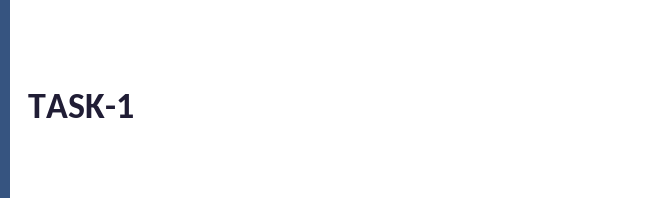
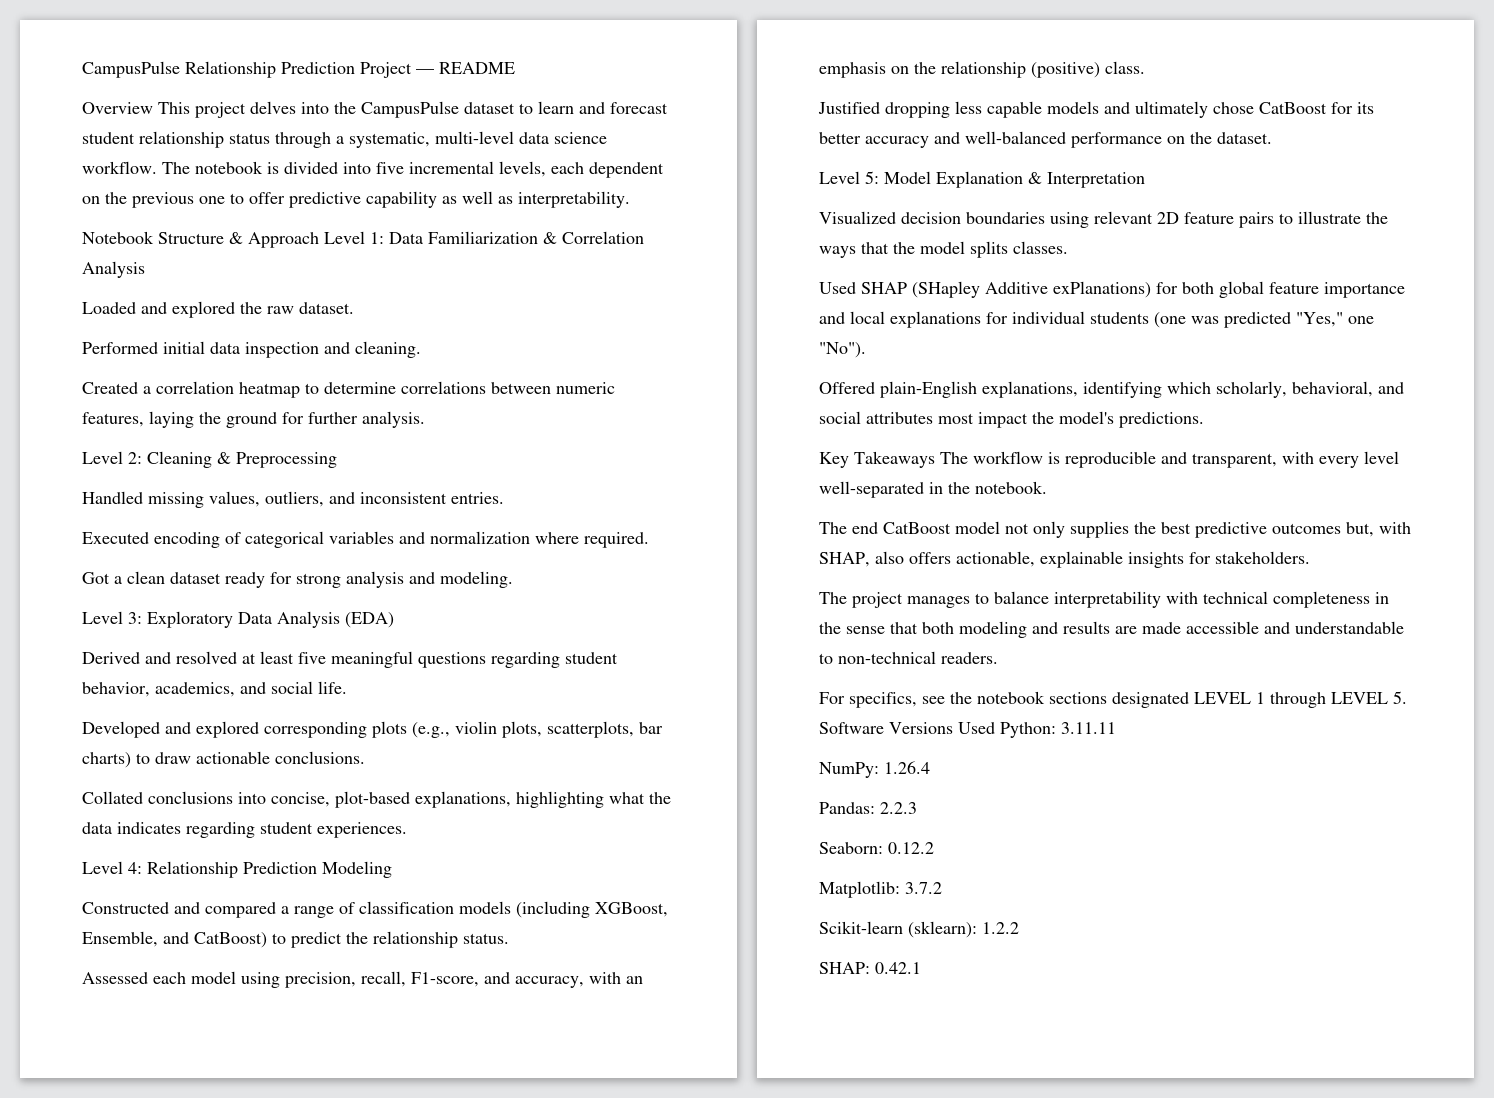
- TASK-1
+ CampusPulse Relationship Prediction Project — README
+ Overview This project delves into the CampusPulse dataset to learn and forecast student relationship status through a systematic, multi-level data science workflow. The notebook is divided into five incremental levels, each dependent on the previous one to offer predictive capability as well as interpretability.
+ Notebook Structure & Approach Level 1: Data Familiarization & Correlation Analysis
+ Loaded and explored the raw dataset.
+ Performed initial data inspection and cleaning.
+ Created a correlation heatmap to determine correlations between numeric features, laying the ground for further analysis.
+ Level 2: Cleaning & Preprocessing
+ Handled missing values, outliers, and inconsistent entries.
+ Executed encoding of categorical variables and normalization where required.
+ Got a clean dataset ready for strong analysis and modeling.
+ Level 3: Exploratory Data Analysis (EDA)
+ Derived and resolved at least five meaningful questions regarding student behavior, academics, and social life.
+ Developed and explored corresponding plots (e.g., violin plots, scatterplots, bar charts) to draw actionable conclusions.
+ Collated conclusions into concise, plot-based explanations, highlighting what the data indicates regarding student experiences.
+ Level 4: Relationship Prediction Modeling
+ Constructed and compared a range of classification models (including XGBoost, Ensemble, and CatBoost) to predict the relationship status.
+ Assessed each model using precision, recall, F1-score, and accuracy, with an emphasis on the relationship (positive) class.
+ Justified dropping less capable models and ultimately chose CatBoost for its better accuracy and well-balanced performance on the dataset.
+ Level 5: Model Explanation & Interpretation
+ Visualized decision boundaries using relevant 2D feature pairs to illustrate the ways that the model splits classes.
+ Used SHAP (SHapley Additive exPlanations) for both global feature importance and local explanations for individual students (one was predicted "Yes," one "No").
+ Offered plain-English explanations, identifying which scholarly, behavioral, and social attributes most impact the model's predictions.
+ Key Takeaways The workflow is reproducible and transparent, with every level well-separated in the notebook.
+ The end CatBoost model not only supplies the best predictive outcomes but, with SHAP, also offers actionable, explainable insights for stakeholders.
+ The project manages to balance interpretability with technical completeness in the sense that both modeling and results are made accessible and understandable to non-technical readers.
+ For specifics, see the notebook sections designated LEVEL 1 through LEVEL 5. Software Versions Used Python: 3.11.11
+ NumPy: 1.26.4
+ Pandas: 2.2.3
+ Seaborn: 0.12.2
+ Matplotlib: 3.7.2
+ Scikit-learn (sklearn): 1.2.2
+ SHAP: 0.42.1

